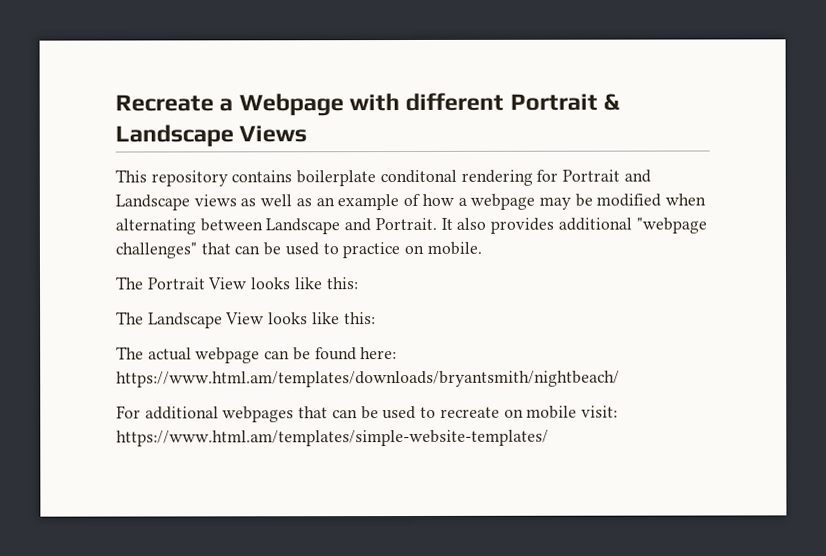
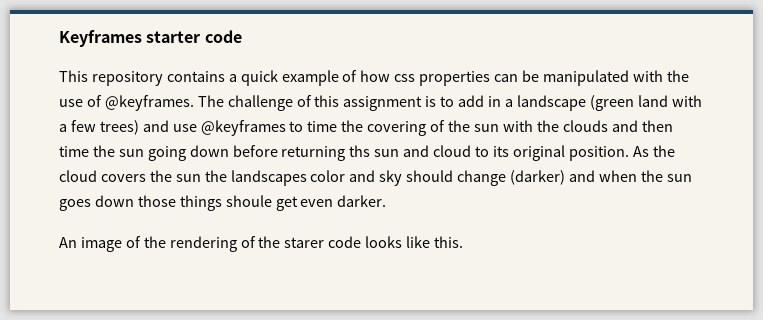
- Recreate a Webpage with different Portrait & Landscape Views
- This repository contains boilerplate conditonal rendering for Portrait and Landscape views as well as an example of how a webpage may be modified when alternating between Landscape and Portrait. It also provides additional "webpage challenges" that can be used to practice on mobile.
- The Portrait View looks like this:
- The Landscape View looks like this:
- The actual webpage can be found here: https://www.html.am/templates/downloads/bryantsmith/nightbeach/
- For additional webpages that can be used to recreate on mobile visit: https://www.html.am/templates/simple-website-templates/
+ Keyframes starter code
+ This repository contains a quick example of how css properties can be manipulated with the use of @keyframes. The challenge of this assignment is to add in a landscape (green land with a few trees) and use @keyframes to time the covering of the sun with the clouds and then time the sun going down before returning ths sun and cloud to its original position. As the cloud covers the sun the landscapes color and sky should change (darker) and when the sun goes down those things shoule get even darker.
+ An image of the rendering of the starer code looks like this.

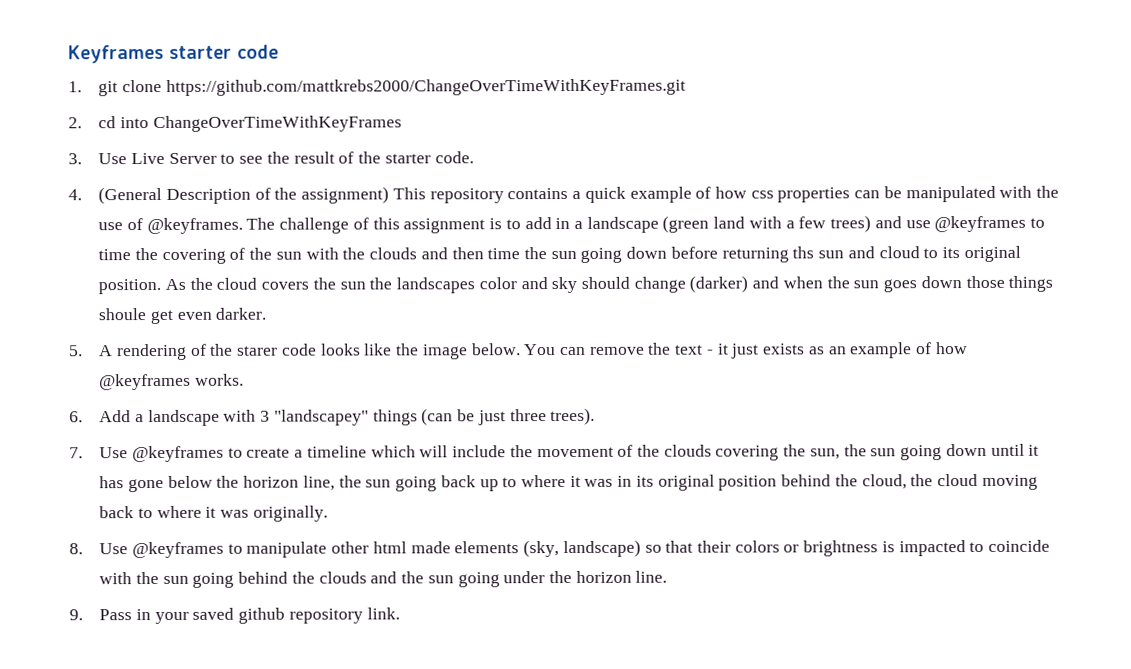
- This repository contains a quick example of how css properties can be manipulated with the use of @keyframes.
+ 1. git clone https://github.com/mattkrebs2000/ChangeOverTimeWithKeyFrames.git
+ 2. cd into ChangeOverTimeWithKeyFrames
+ 3. Use Live Server to see the result of the starter code.
+ 4. (General Description of the assignment) This repository contains a quick example of how css properties can be manipulated with the use of @keyframes.
- An image of the rendering of the starer code looks like this.
+ 5. A rendering of the starer code looks like the image below. You can remove the text - it just exists as an example of how @keyframes works.
+ 6. Add a landscape with 3 "landscapey" things (can be just three trees).
+ 7. Use @keyframes to create a timeline which will include the movement of the clouds covering the sun, the sun going down until it has gone below the horizon line, the sun going back up to where it was in its original position behind the cloud, the cloud moving back to where it was originally.
+ 8. Use @keyframes to manipulate other html made elements (sky, landscape) so that their colors or brightness is impacted to coincide with the sun going behind the clouds and the sun going under the horizon line.
+ 9. Pass in your saved github repository link.

